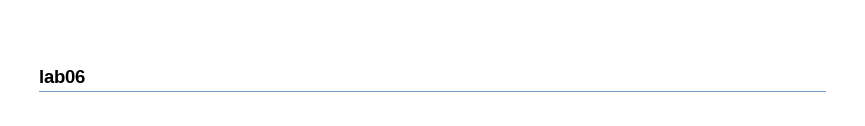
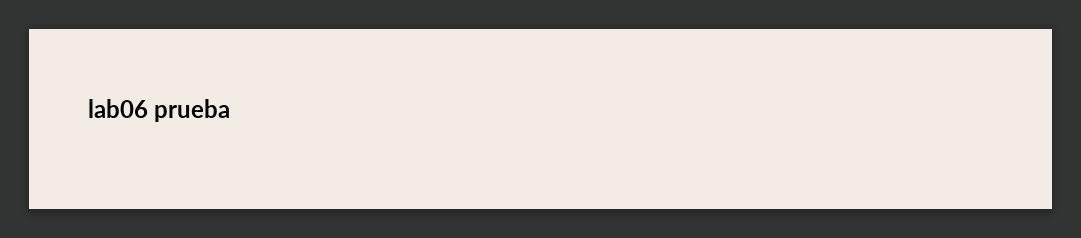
- lab06
+ lab06 prueba

